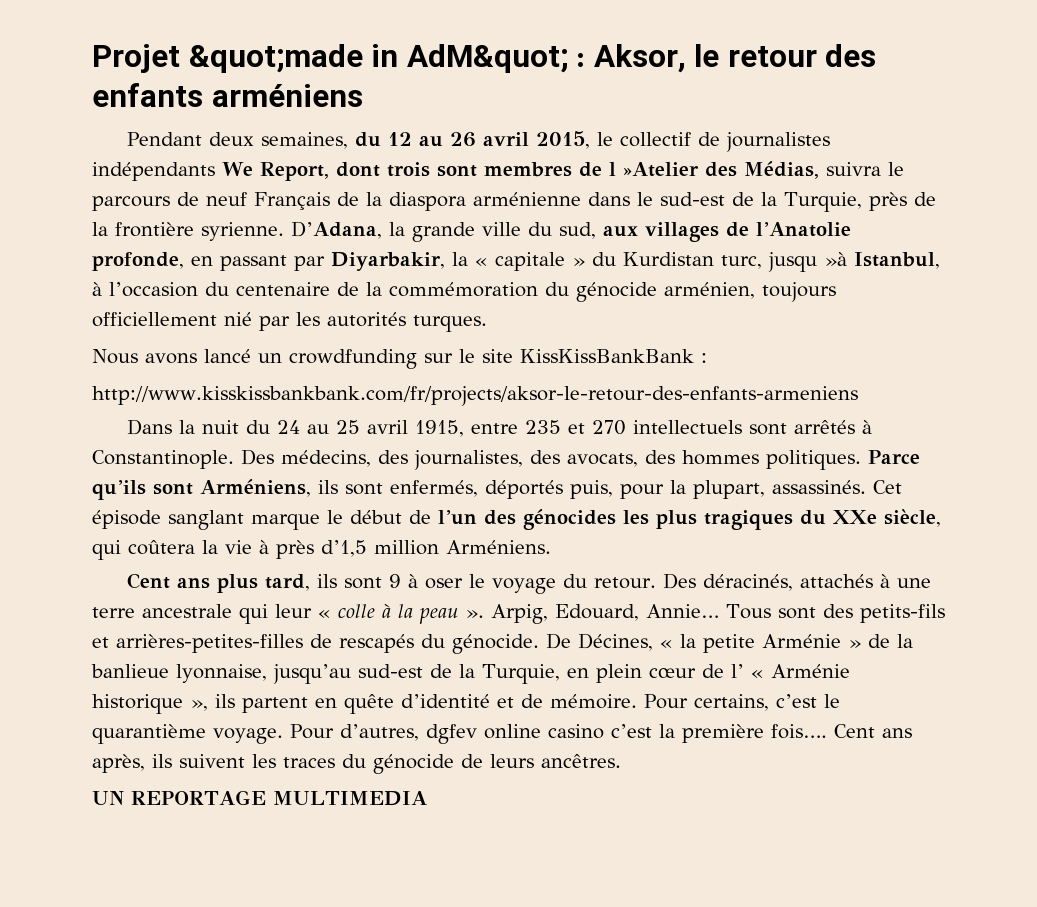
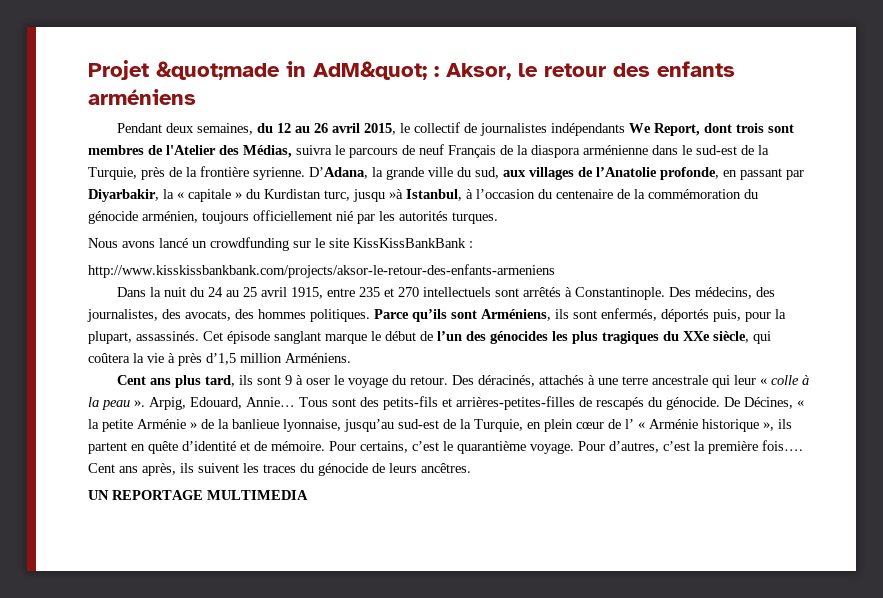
- Pendant deux semaines, du 12 au 26 avril 2015, le collectif de journalistes indépendants We Report, dont trois sont membres de l »Atelier des Médias, suivra le parcours de neuf Français de la diaspora arménienne dans le sud-est de la Turquie, près de la frontière syrienne.
+ Pendant deux semaines, du 12 au 26 avril 2015, le collectif de journalistes indépendants We Report, dont trois sont membres de l'Atelier des Médias, suivra le parcours de neuf Français de la diaspora arménienne dans le sud-est de la Turquie, près de la frontière syrienne.
- http://www.kisskissbankbank.com/fr/projects/aksor-le-retour-des-enfants-armeniens
+ http://www.kisskissbankbank.com/projects/aksor-le-retour-des-enfants-armeniens
- Pour d’autres, dgfev online casino c’est la première fois….
+ Pour d’autres, c’est la première fois….

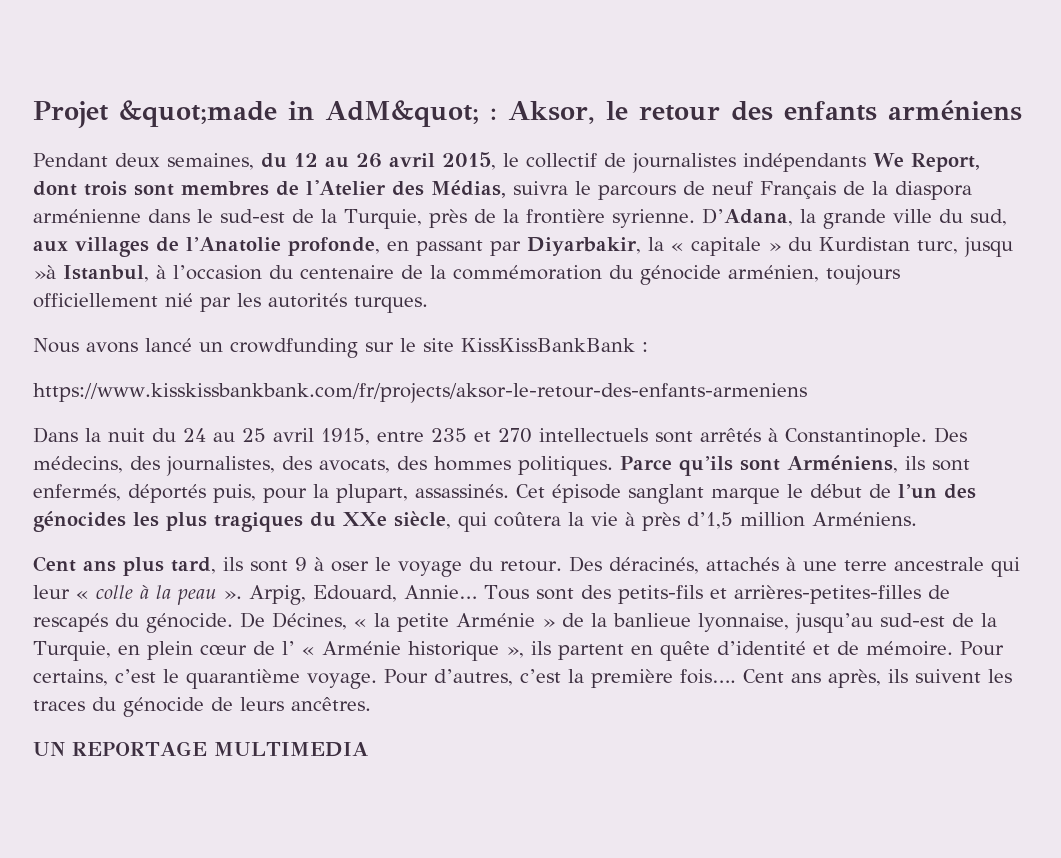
- http://www.kisskissbankbank.com/projects/aksor-le-retour-des-enfants-armeniens
+ https://www.kisskissbankbank.com/fr/projects/aksor-le-retour-des-enfants-armeniens

